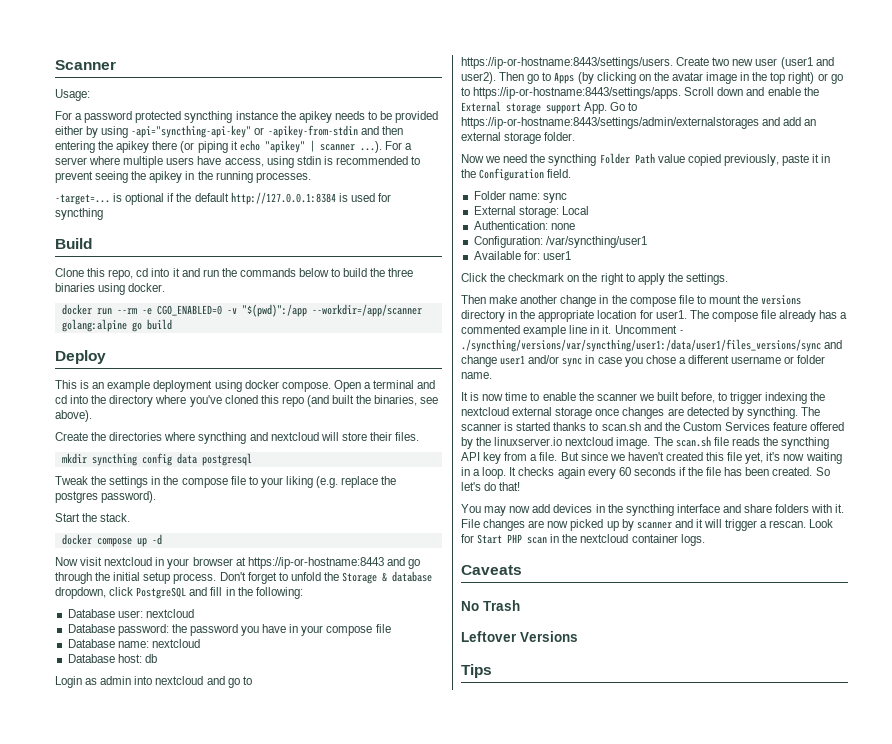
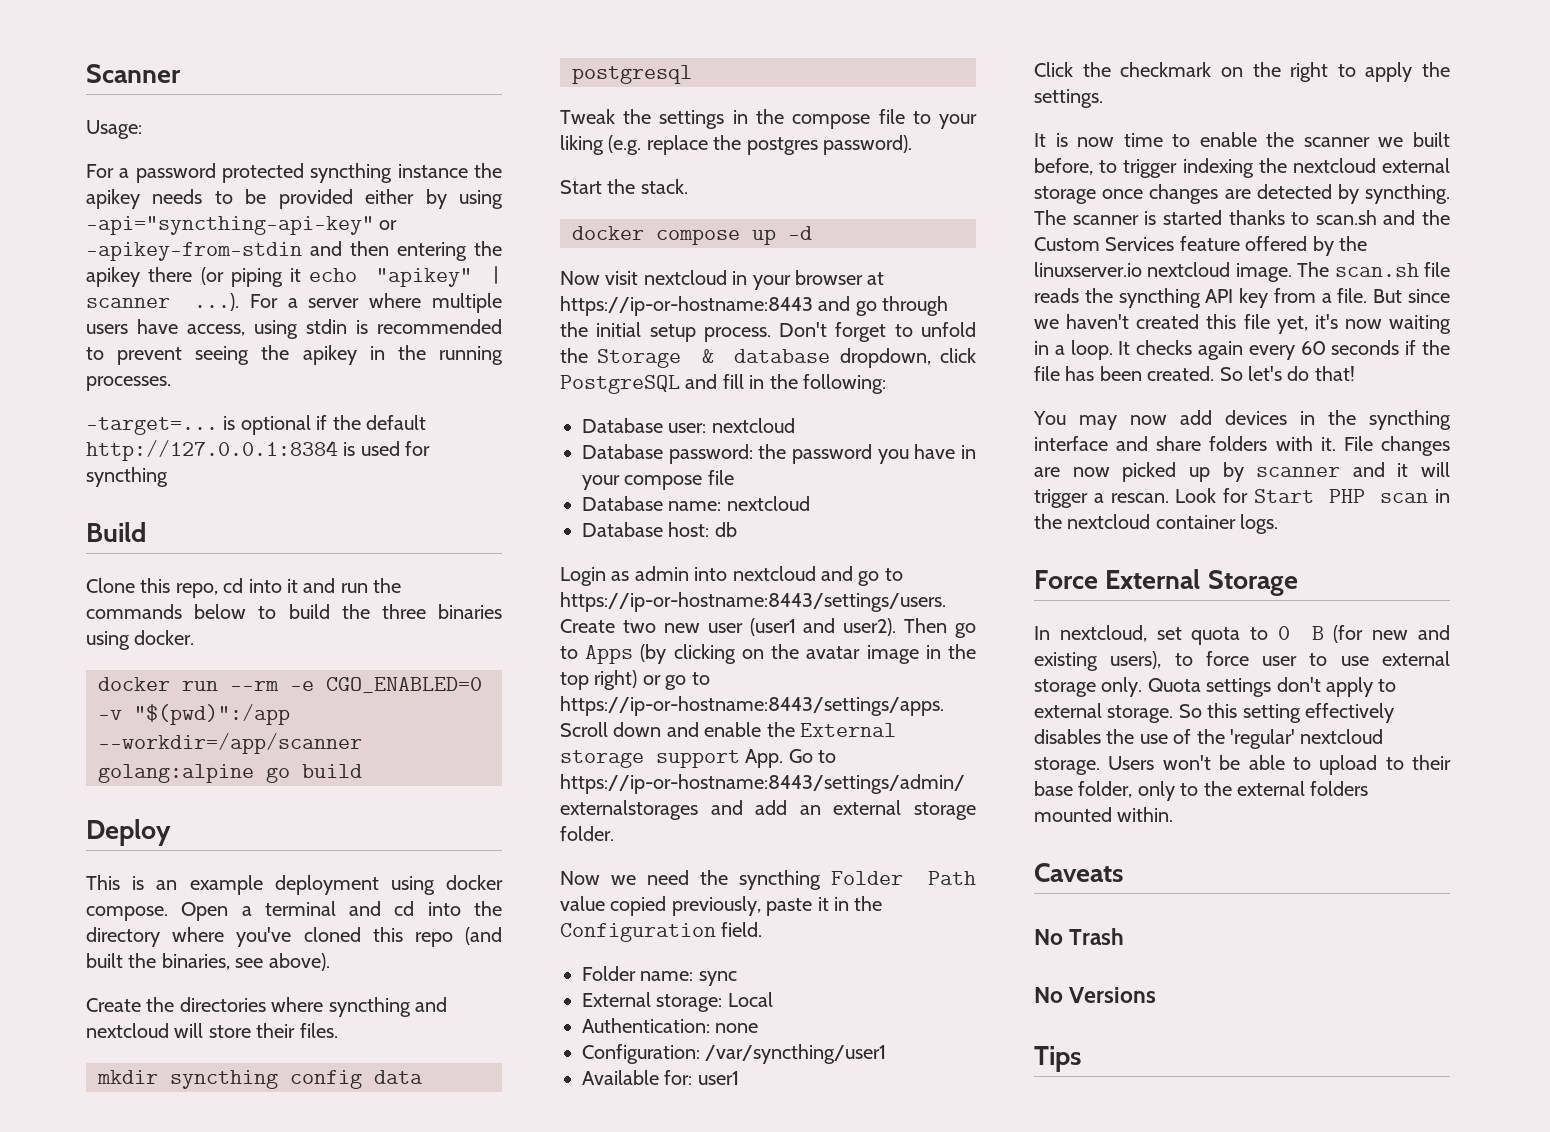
- Then make another change in the compose file to mount the versions directory in the appropriate location for user1. The compose file already has a commented example line in it. Uncomment - ./syncthing/versions/var/syncthing/user1:/data/user1/files_versions/sync and change user1 and/or sync in case you chose a different username or folder name.
+ Force External Storage
+ In nextcloud, set quota to 0 B (for new and existing users), to force user to use external storage only. Quota settings don't apply to external storage. So this setting effectively disables the use of the 'regular' nextcloud storage. Users won't be able to upload to their base folder, only to the external folders mounted within.
- Leftover Versions
+ No Versions

